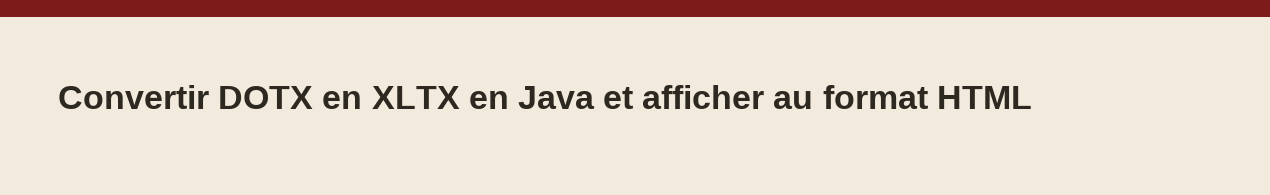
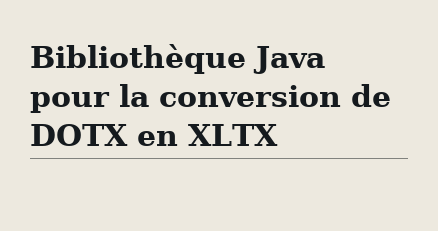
- Convertir DOTX en XLTX en Java et afficher au format HTML
+ Bibliothèque Java pour la conversion de DOTX en XLTX

